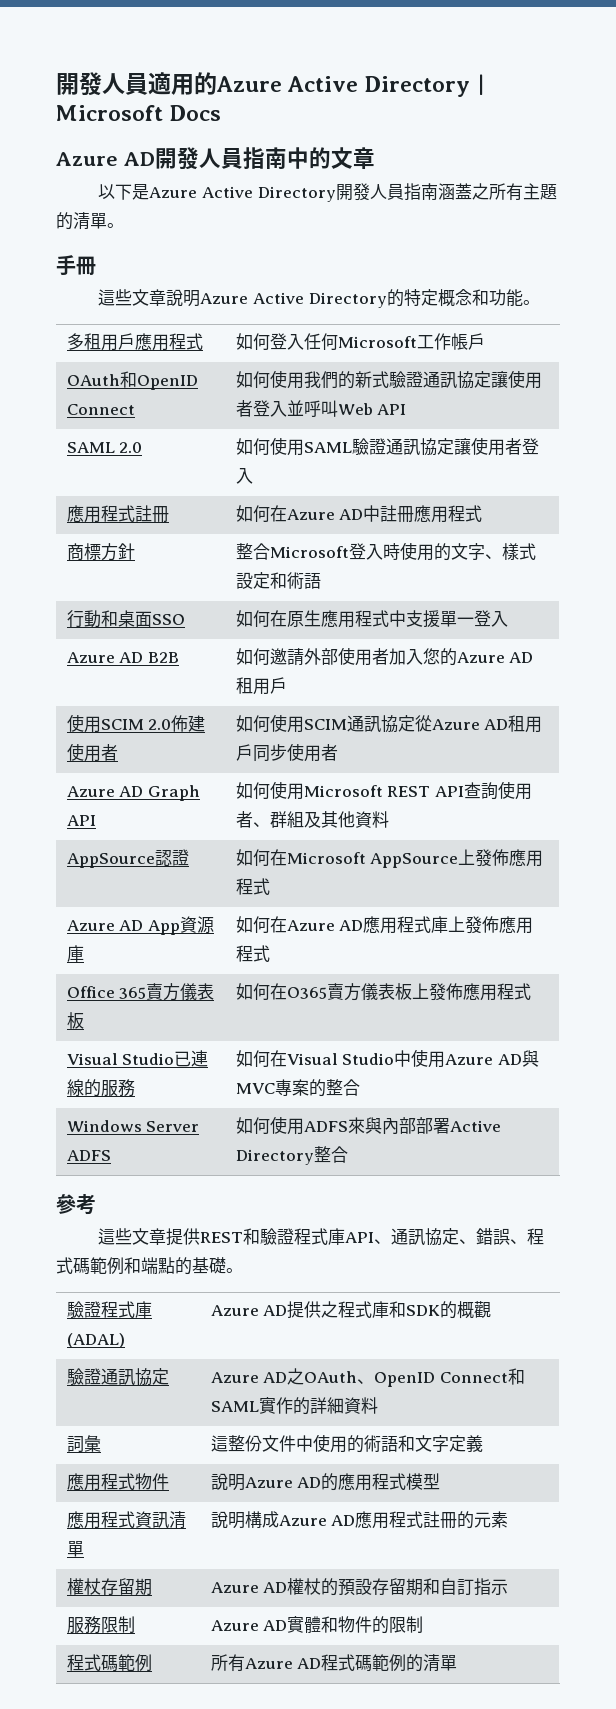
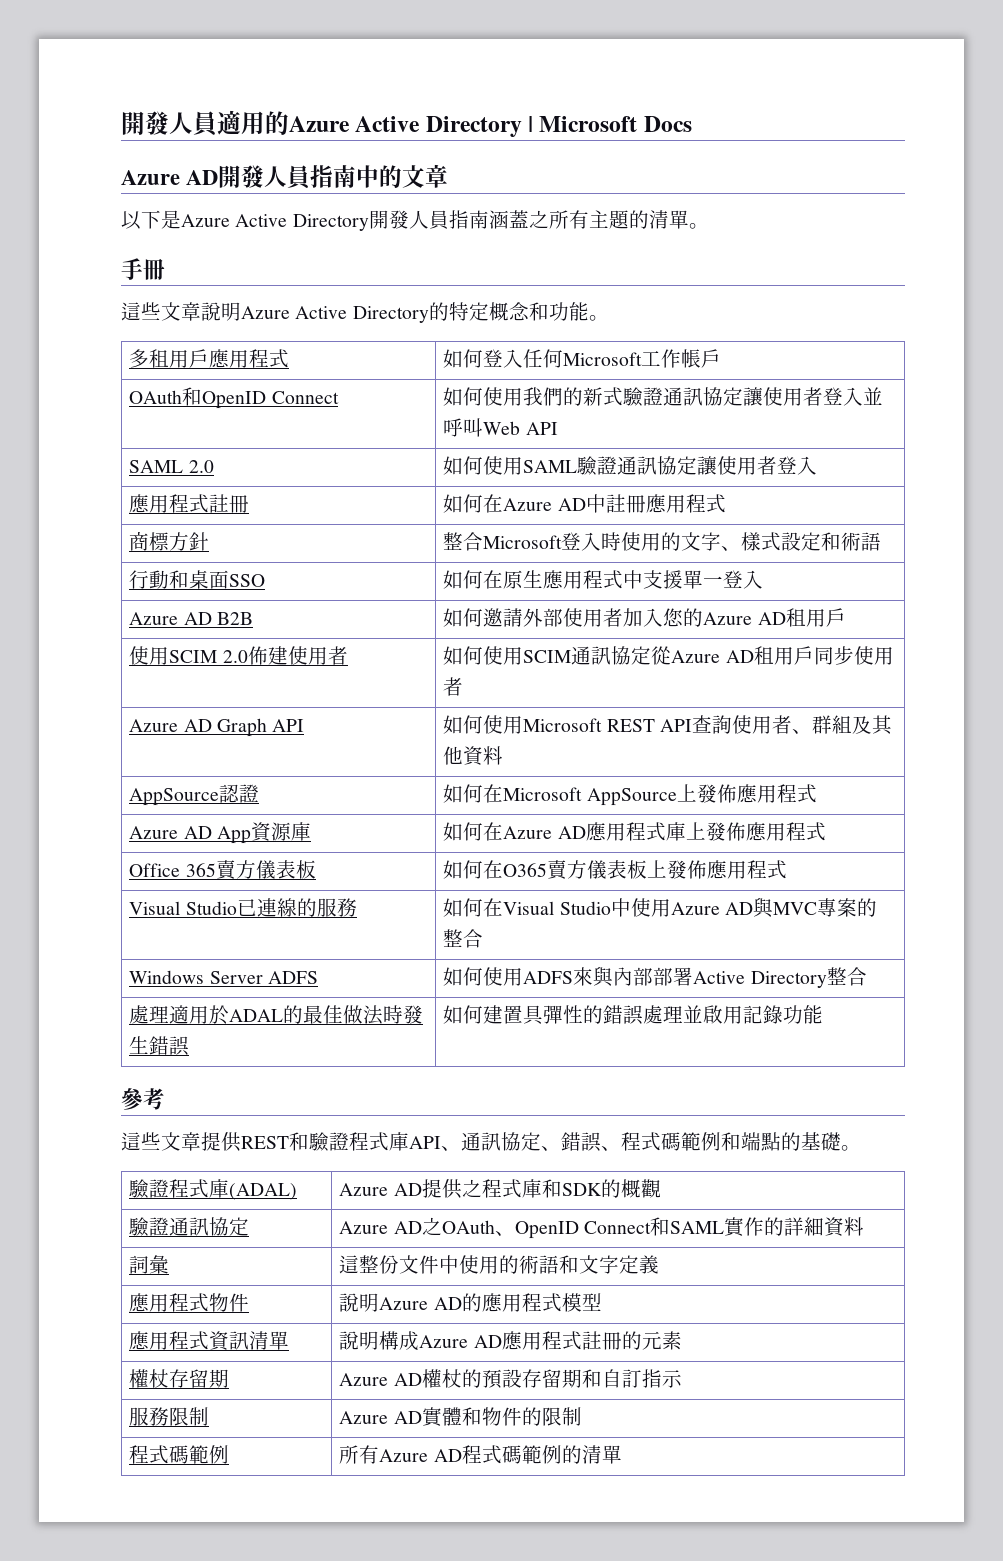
+ 處理適用於ADAL的最佳做法時發生錯誤 | 如何建置具彈性的錯誤處理並啟用記錄功能

